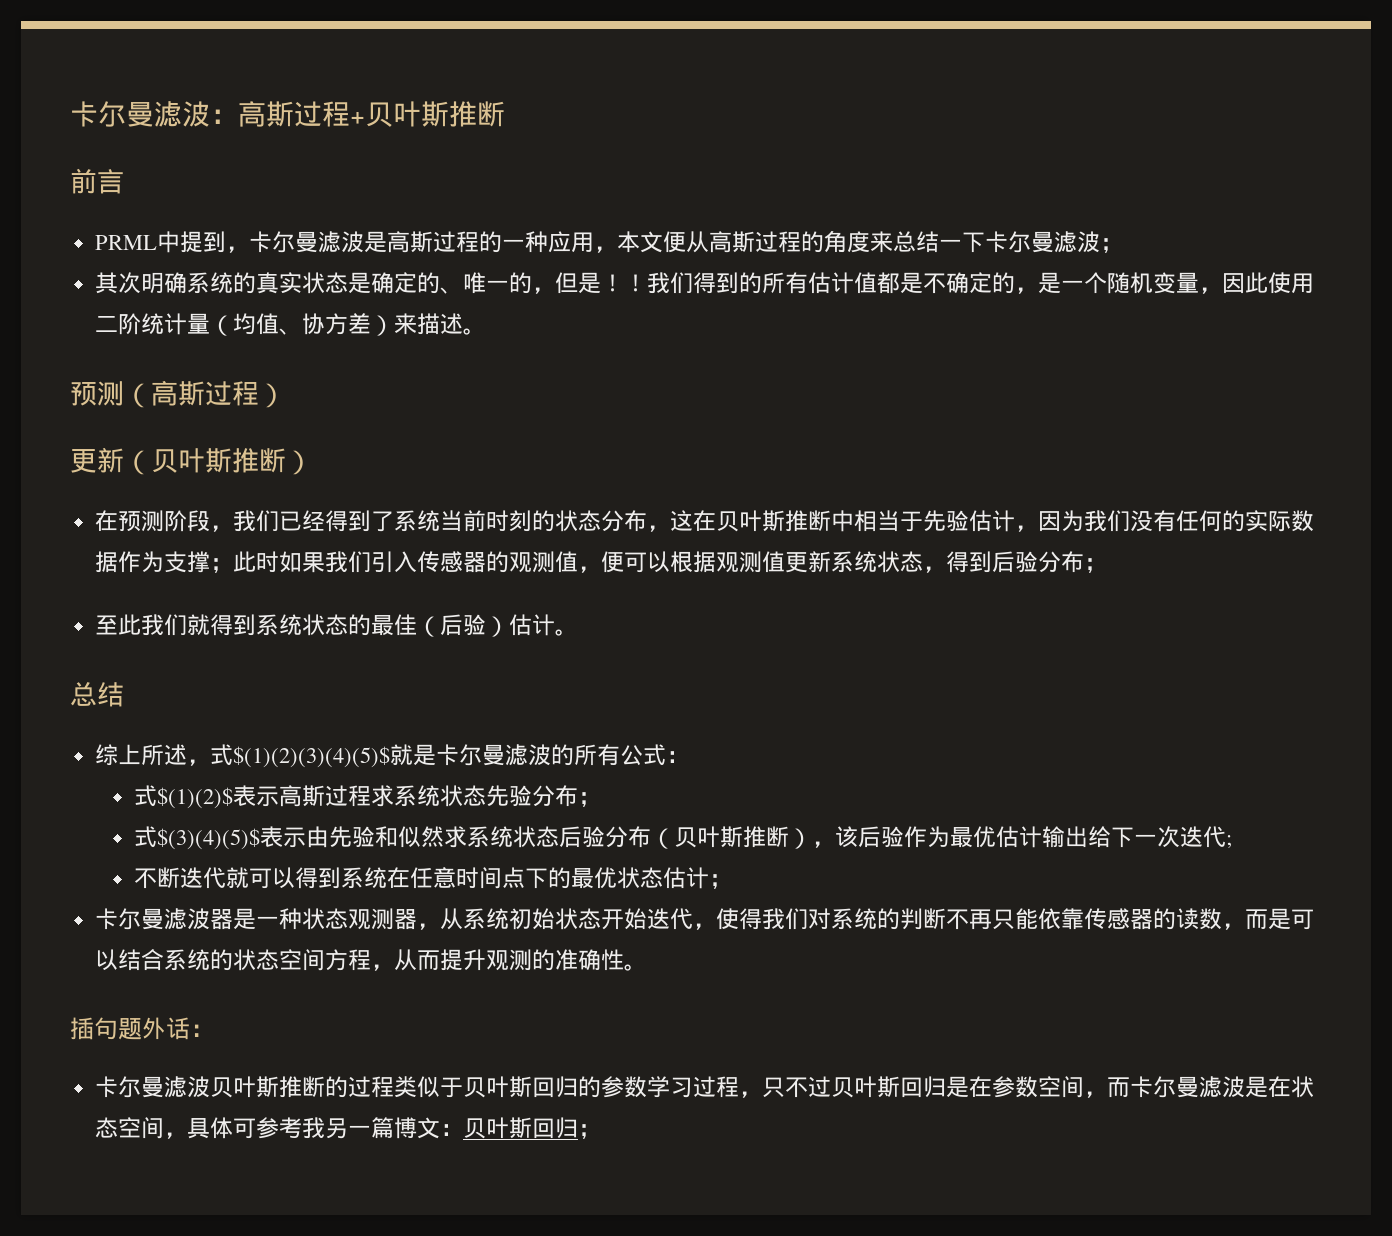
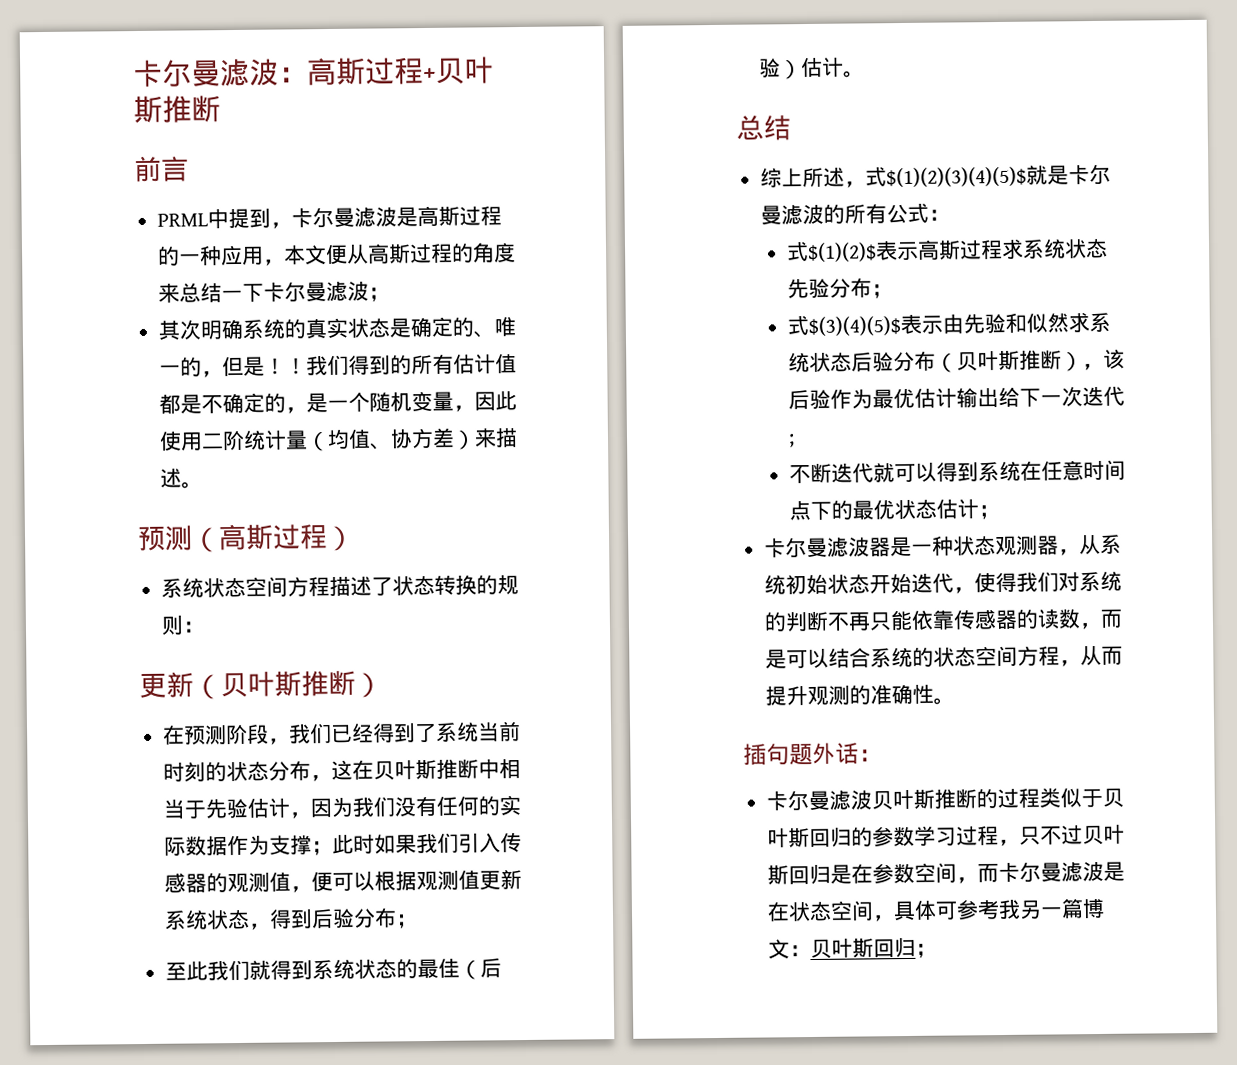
+ 系统状态空间方程描述了状态转换的规则：

